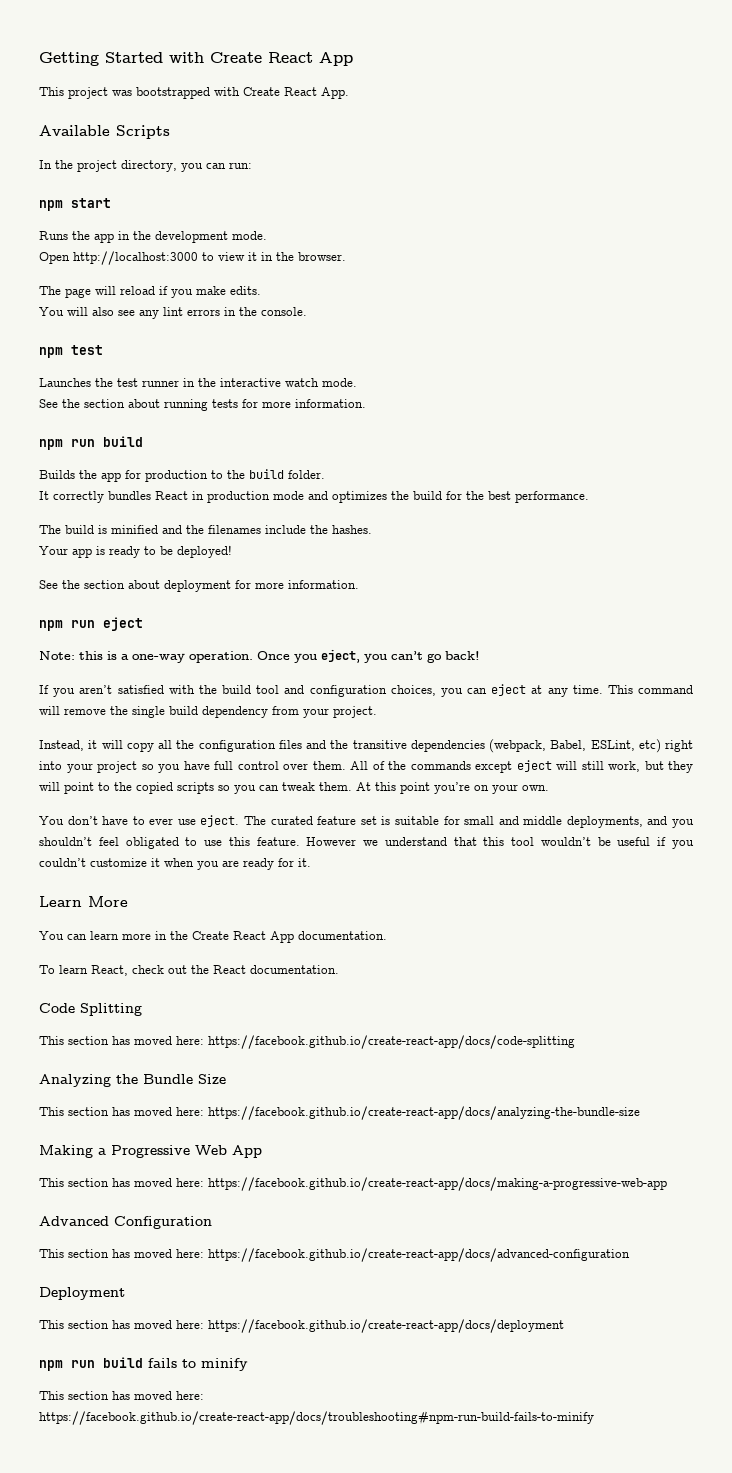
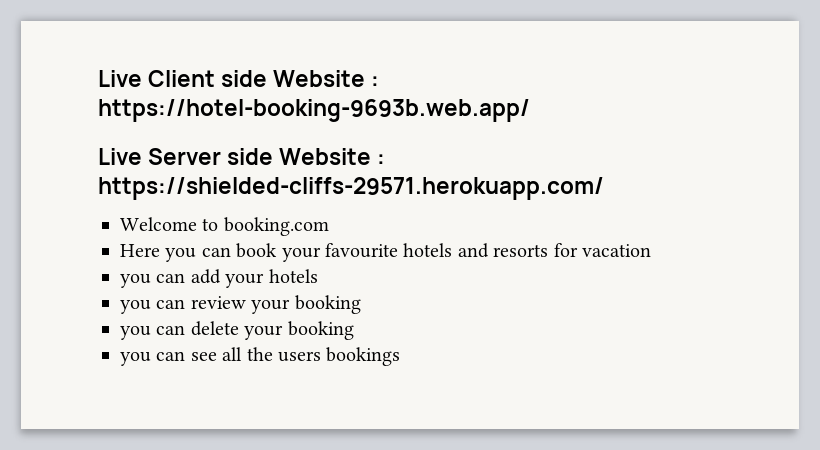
- Getting Started with Create React App
- This project was bootstrapped with Create React App.
- Available Scripts
- In the project directory, you can run:
- npm start
- Runs the app in the development mode.
- Open http://localhost:3000 to view it in the browser.
- The page will reload if you make edits.
- You will also see any lint errors in the console.
- npm test
- Launches the test runner in the interactive watch mode.
- See the section about running tests for more information.
- npm run build
- Builds the app for production to the build folder.
- It correctly bundles React in production mode and optimizes the build for the best performance.
- The build is minified and the filenames include the hashes.
- Your app is ready to be deployed!
- See the section about deployment for more information.
- npm run eject
- Note: this is a one-way operation. Once you eject, you can’t go back!
- If you aren’t satisfied with the build tool and configuration choices, you can eject at any time. This command will remove the single build dependency from your project.
- Instead, it will copy all the configuration files and the transitive dependencies (webpack, Babel, ESLint, etc) right into your project so you have full control over them. All of the commands except eject will still work, but they will point to the copied scripts so you can tweak them. At this point you’re on your own.
- You don’t have to ever use eject. The curated feature set is suitable for small and middle deployments, and you shouldn’t feel obligated to use this feature. However we understand that this tool wouldn’t be useful if you couldn’t customize it when you are ready for it.
- Learn More
- You can learn more in the Create React App documentation.
- To learn React, check out the React documentation.
- Code Splitting
- This section has moved here: https://facebook.github.io/create-react-app/docs/code-splitting
- Analyzing the Bundle Size
- This section has moved here: https://facebook.github.io/create-react-app/docs/analyzing-the-bundle-size
- Making a Progressive Web App
- This section has moved here: https://facebook.github.io/create-react-app/docs/making-a-progressive-web-app
- Advanced Configuration
- This section has moved here: https://facebook.github.io/create-react-app/docs/advanced-configuration
- Deployment
- This section has moved here: https://facebook.github.io/create-react-app/docs/deployment
- npm run build fails to minify
- This section has moved here: https://facebook.github.io/create-react-app/docs/troubleshooting#npm-run-build-fails-to-minify
+ Live Client side Website : https://hotel-booking-9693b.web.app/
+ Live Server side Website : https://shielded-cliffs-29571.herokuapp.com/
+ Welcome to booking.com
+ Here you can book your favourite hotels and resorts for vacation
+ you can add your hotels
+ you can review your booking
+ you can delete your booking
+ you can see all the users bookings

